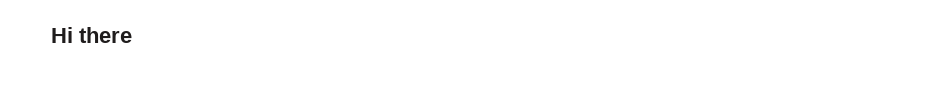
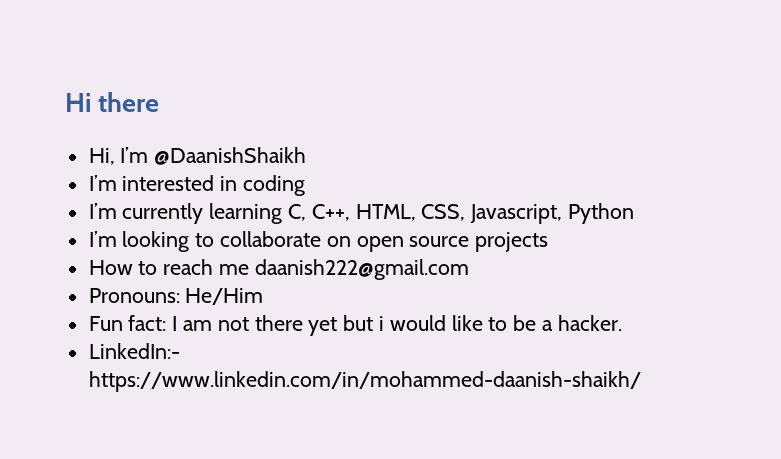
+ Hi, I’m @DaanishShaikh
+ I’m interested in coding
+ I’m currently learning C, C++, HTML, CSS, Javascript, Python
+ I’m looking to collaborate on open source projects
+ How to reach me daanish222@gmail.com
+ Pronouns: He/Him
+ Fun fact: I am not there yet but i would like to be a hacker.
+ LinkedIn:- https://www.linkedin.com/in/mohammed-daanish-shaikh/

